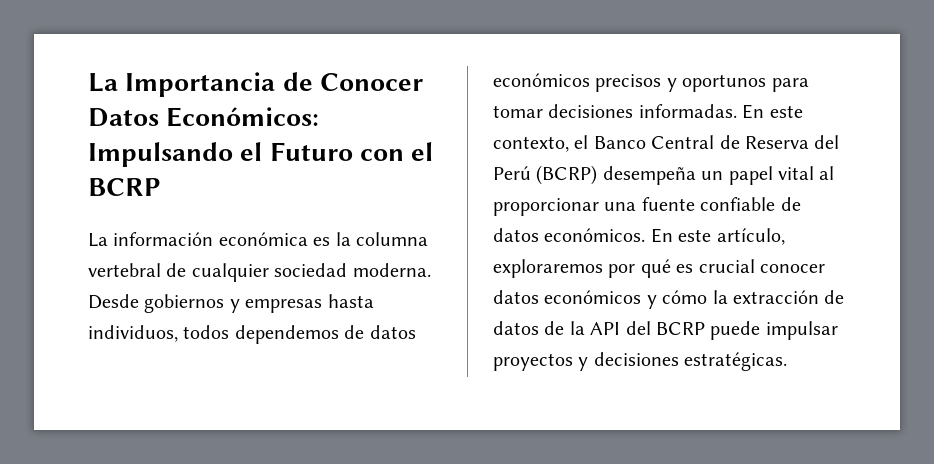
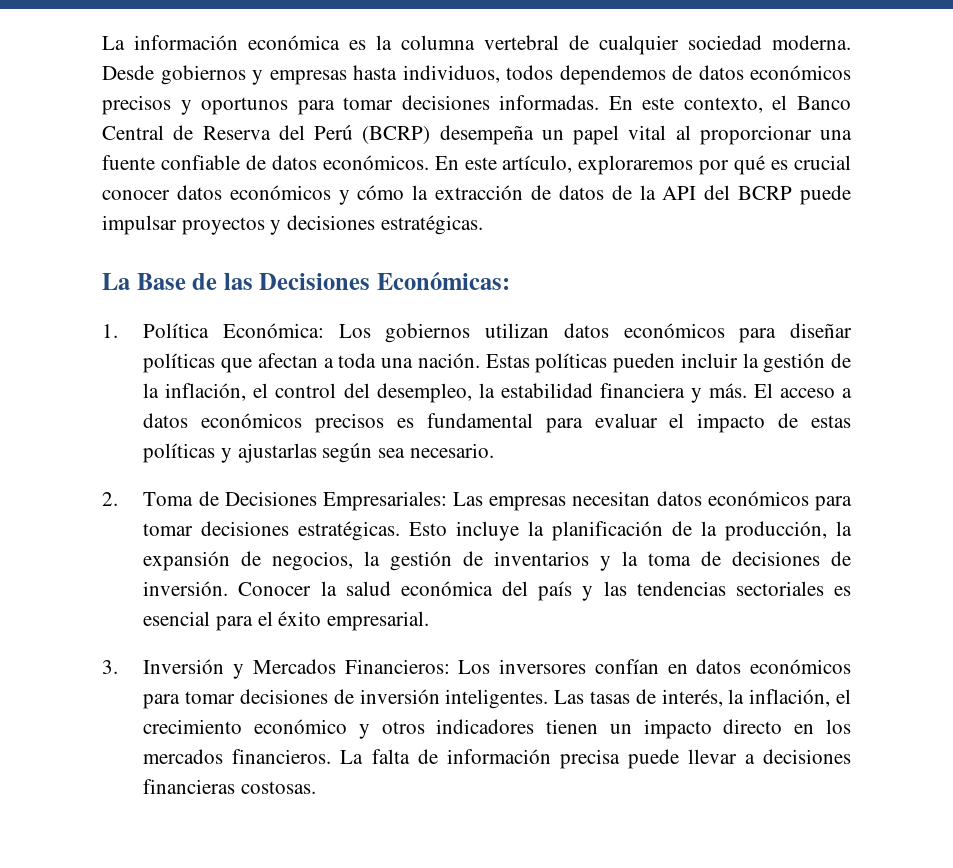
- La Importancia de Conocer Datos Económicos: Impulsando el Futuro con el BCRP
+ La Base de las Decisiones Económicas:
+ 1. Política Económica: Los gobiernos utilizan datos económicos para diseñar políticas que afectan a toda una nación. Estas políticas pueden incluir la gestión de la inflación, el control del desempleo, la estabilidad financiera y más. El acceso a datos económicos precisos es fundamental para evaluar el impacto de estas políticas y ajustarlas según sea necesario.
+ 2. Toma de Decisiones Empresariales: Las empresas necesitan datos económicos para tomar decisiones estratégicas. Esto incluye la planificación de la producción, la expansión de negocios, la gestión de inventarios y la toma de decisiones de inversión. Conocer la salud económica del país y las tendencias sectoriales es esencial para el éxito empresarial.
+ 3. Inversión y Mercados Financieros: Los inversores confían en datos económicos para tomar decisiones de inversión inteligentes. Las tasas de interés, la inflación, el crecimiento económico y otros indicadores tienen un impacto directo en los mercados financieros. La falta de información precisa puede llevar a decisiones financieras costosas.

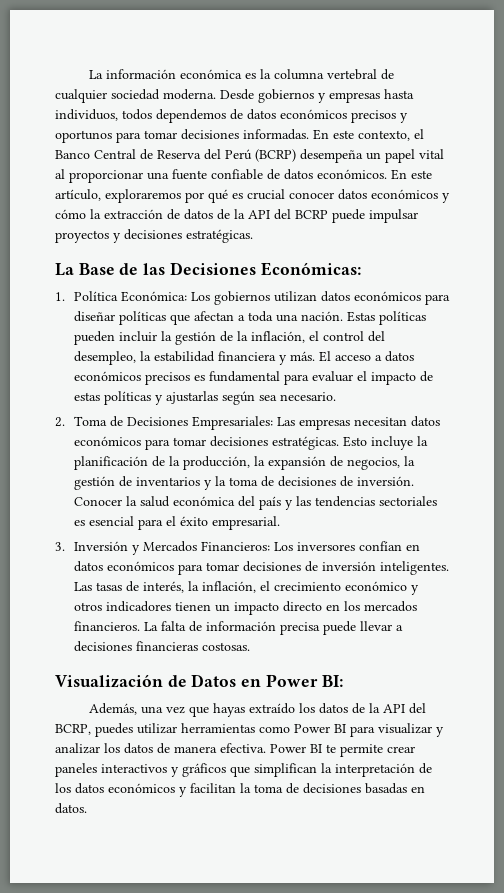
+ Visualización de Datos en Power BI:
+ Además, una vez que hayas extraído los datos de la API del BCRP, puedes utilizar herramientas como Power BI para visualizar y analizar los datos de manera efectiva. Power BI te permite crear paneles interactivos y gráficos que simplifican la interpretación de los datos económicos y facilitan la toma de decisiones basadas en datos.

